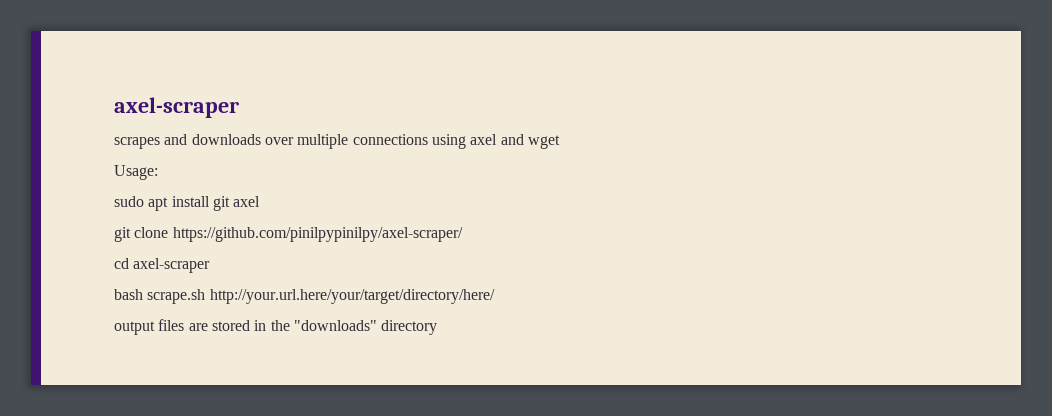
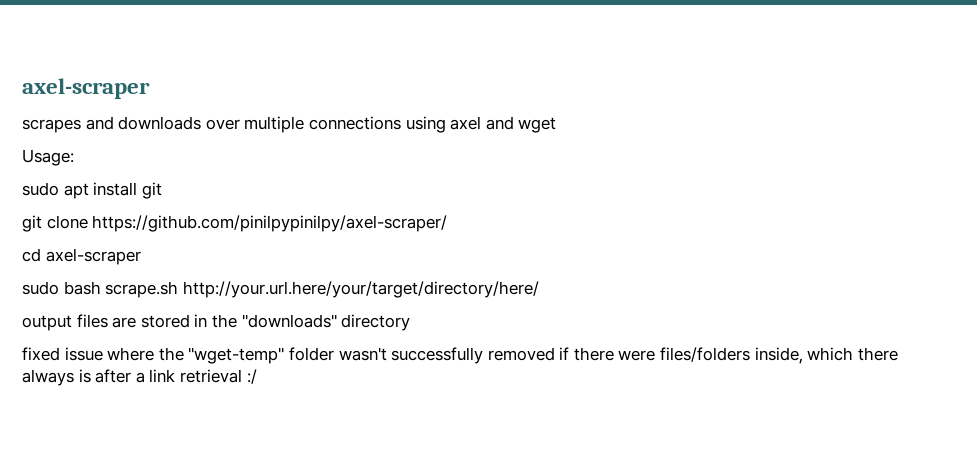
- sudo apt install git axel
+ sudo apt install git
- bash scrape.sh http://your.url.here/your/target/directory/here/
+ sudo bash scrape.sh http://your.url.here/your/target/directory/here/
+ fixed issue where the "wget-temp" folder wasn't successfully removed if there were files/folders inside, which there always is after a link retrieval :/

